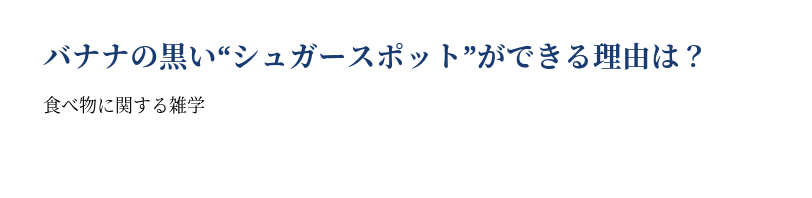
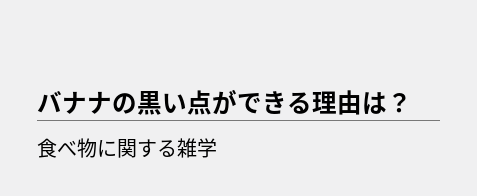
- バナナの黒い“シュガースポット”ができる理由は？
+ バナナの黒い点ができる理由は？

